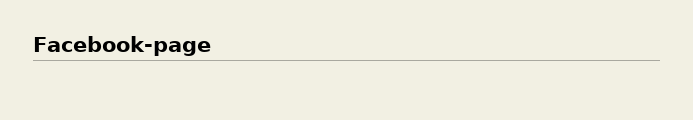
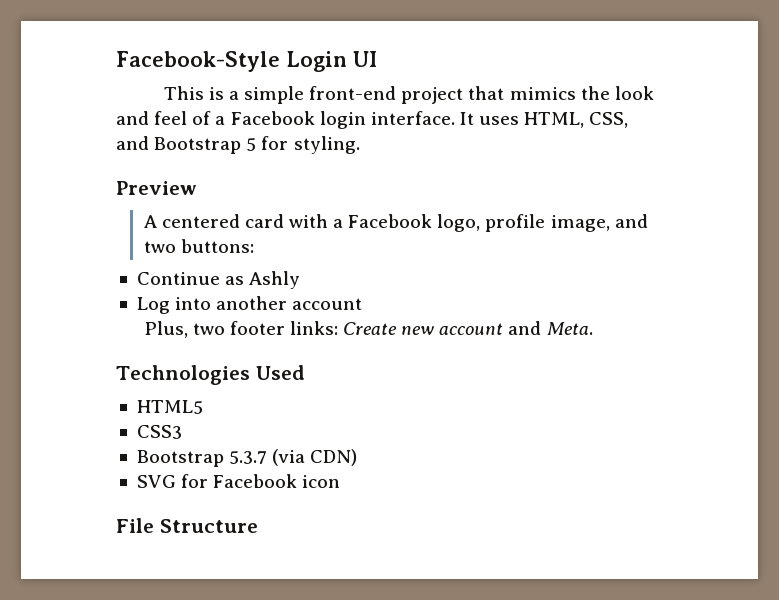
- Facebook-page
+ Facebook-Style Login UI
+ This is a simple front-end project that mimics the look and feel of a Facebook login interface. It uses HTML, CSS, and Bootstrap 5 for styling.
+ Preview
+ A centered card with a Facebook logo, profile image, and two buttons:
+ Continue as Ashly
+ Log into another account
+ Plus, two footer links: Create new account and Meta.
+ Technologies Used
+ HTML5
+ CSS3
+ Bootstrap 5.3.7 (via CDN)
+ SVG for Facebook icon
+ File Structure

